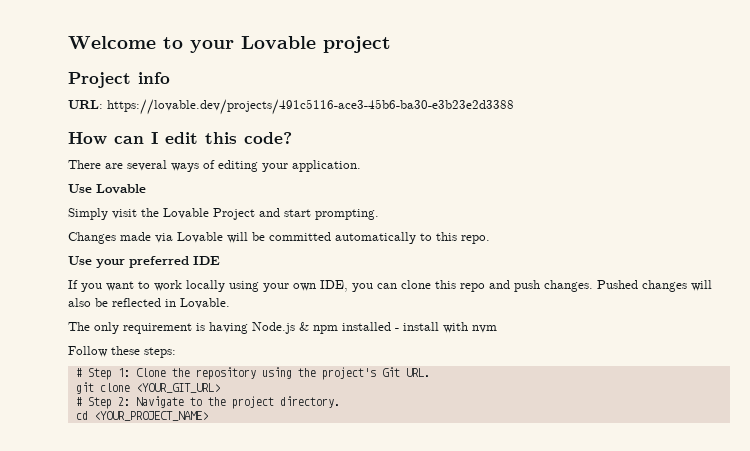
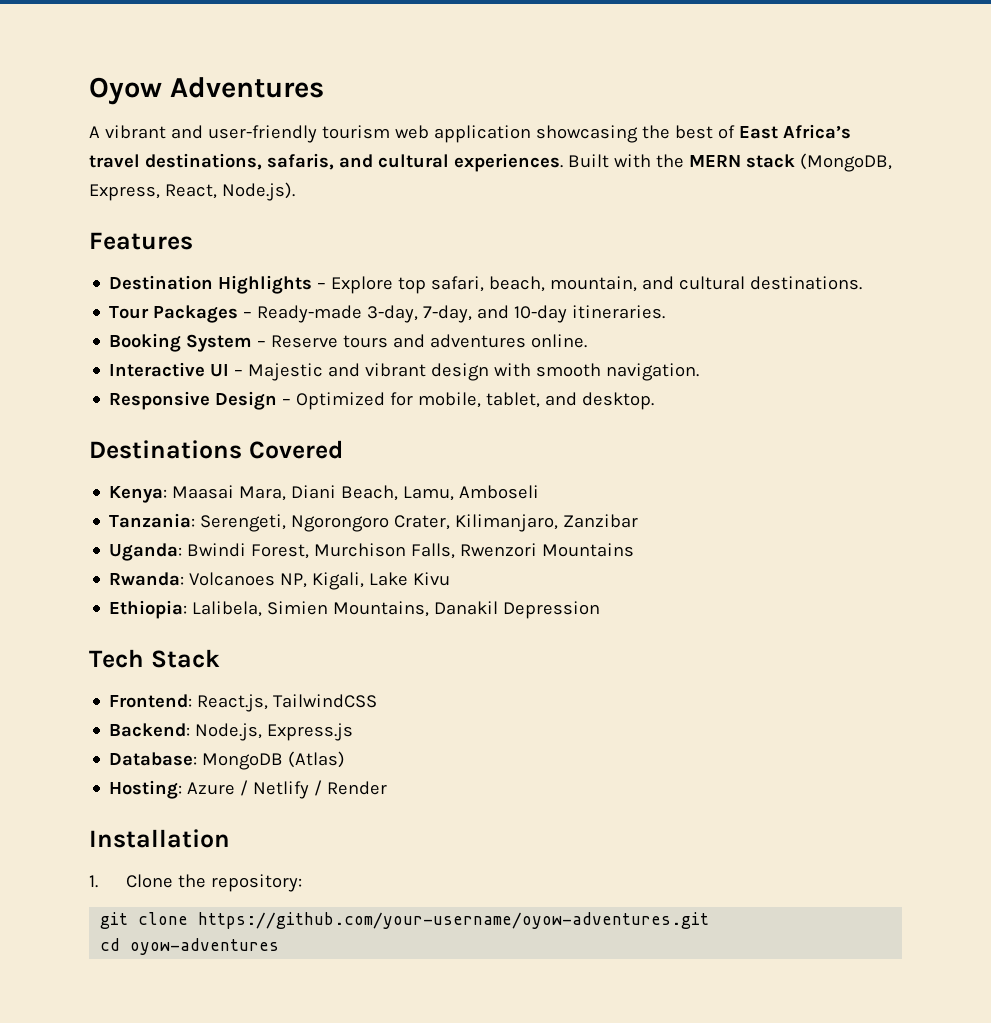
- Welcome to your Lovable project
- Project info
- URL: https://lovable.dev/projects/491c5116-ace3-45b6-ba30-e3b23e2d3388
- How can I edit this code?
- There are several ways of editing your application.
- Use Lovable
- Simply visit the Lovable Project and start prompting.
- Changes made via Lovable will be committed automatically to this repo.
- Use your preferred IDE
- If you want to work locally using your own IDE, you can clone this repo and push changes. Pushed changes will also be reflected in Lovable.
- The only requirement is having Node.js & npm installed - install with nvm
- Follow these steps:
- # Step 1: Clone the repository using the project's Git URL.
- git clone <YOUR_GIT_URL>
- # Step 2: Navigate to the project directory.
+ Oyow Adventures
+ A vibrant and user-friendly tourism web application showcasing the best of East Africa’s travel destinations, safaris, and cultural experiences. Built with the MERN stack (MongoDB, Express, React, Node.js).
+ Features
+ Destination Highlights – Explore top safari, beach, mountain, and cultural destinations.
+ Tour Packages – Ready-made 3-day, 7-day, and 10-day itineraries.
+ Booking System – Reserve tours and adventures online.
+ Interactive UI – Majestic and vibrant design with smooth navigation.
+ Responsive Design – Optimized for mobile, tablet, and desktop.
+ Destinations Covered
+ Kenya: Maasai Mara, Diani Beach, Lamu, Amboseli
+ Tanzania: Serengeti, Ngorongoro Crater, Kilimanjaro, Zanzibar
+ Uganda: Bwindi Forest, Murchison Falls, Rwenzori Mountains
+ Rwanda: Volcanoes NP, Kigali, Lake Kivu
+ Ethiopia: Lalibela, Simien Mountains, Danakil Depression
+ Tech Stack
+ Frontend: React.js, TailwindCSS
+ Backend: Node.js, Express.js
+ Database: MongoDB (Atlas)
+ Hosting: Azure / Netlify / Render
+ Installation
+ 1. Clone the repository:
+ git clone https://github.com/your-username/oyow-adventures.git
- cd <YOUR_PROJECT_NAME>
+ cd oyow-adventures

